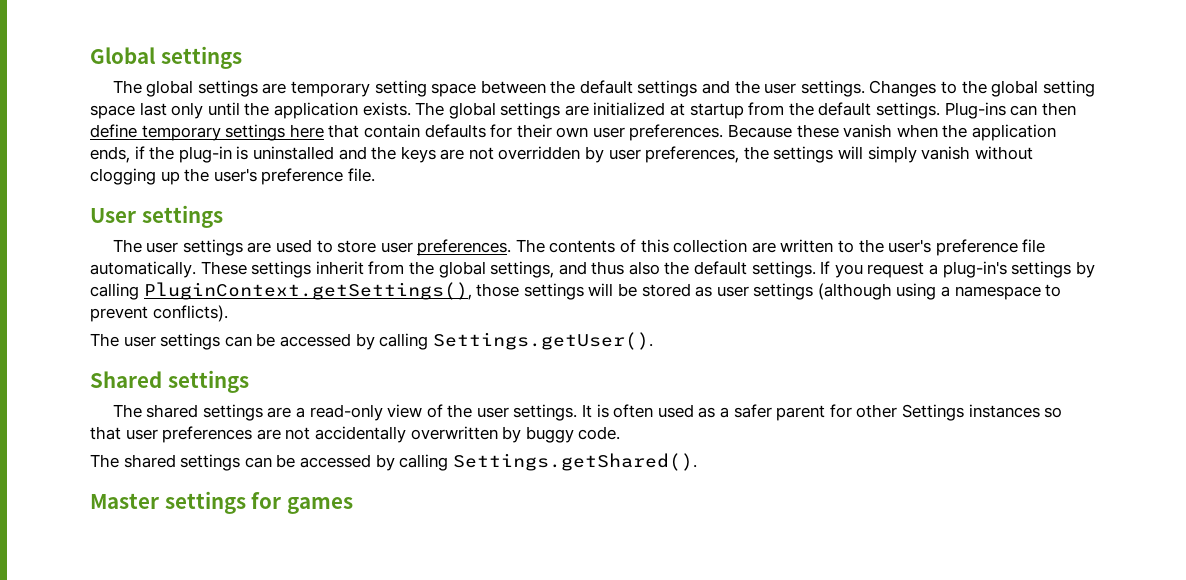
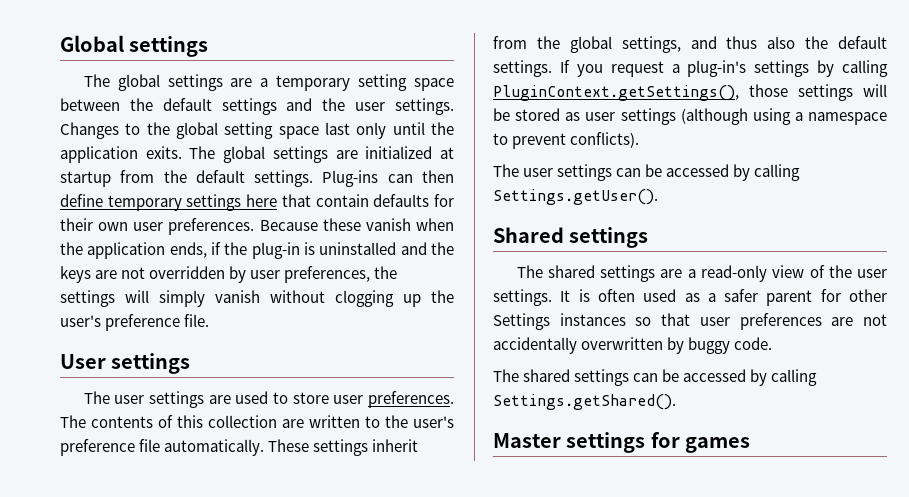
- The global settings are temporary setting space between the default settings and the user settings.
+ The global settings are a temporary setting space between the default settings and the user settings.
- Changes to the global setting space last only until the application exists.
+ Changes to the global setting space last only until the application exits.

